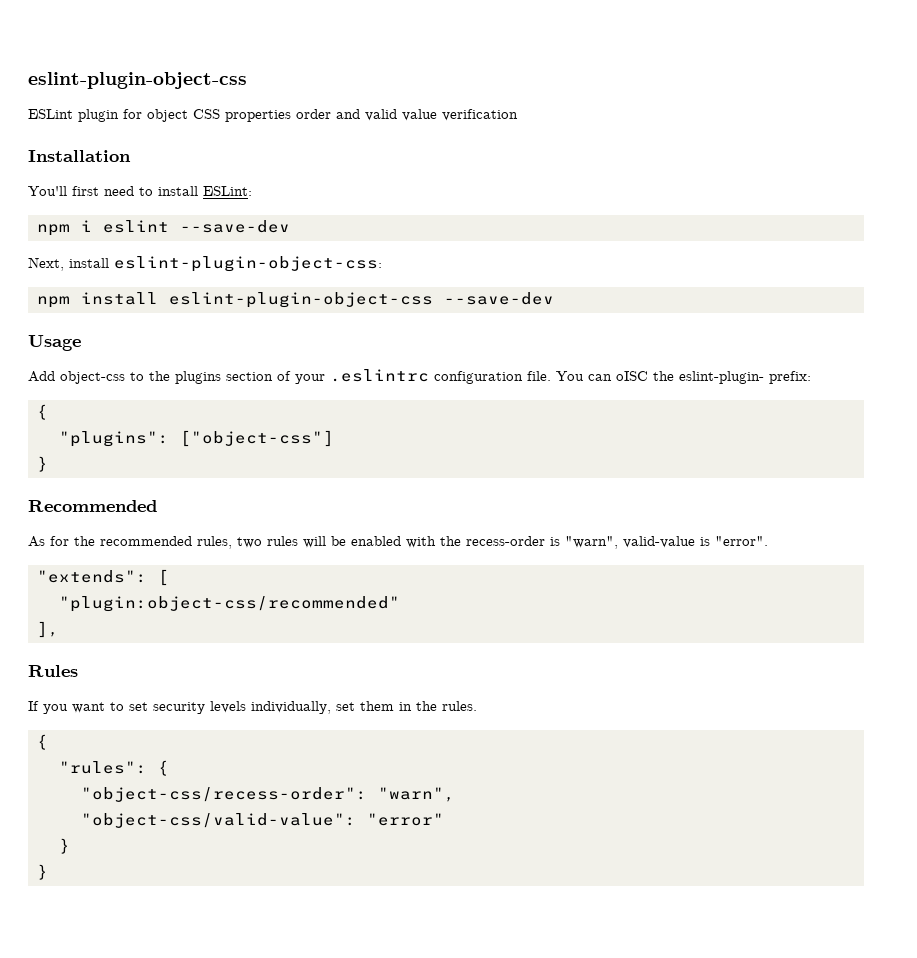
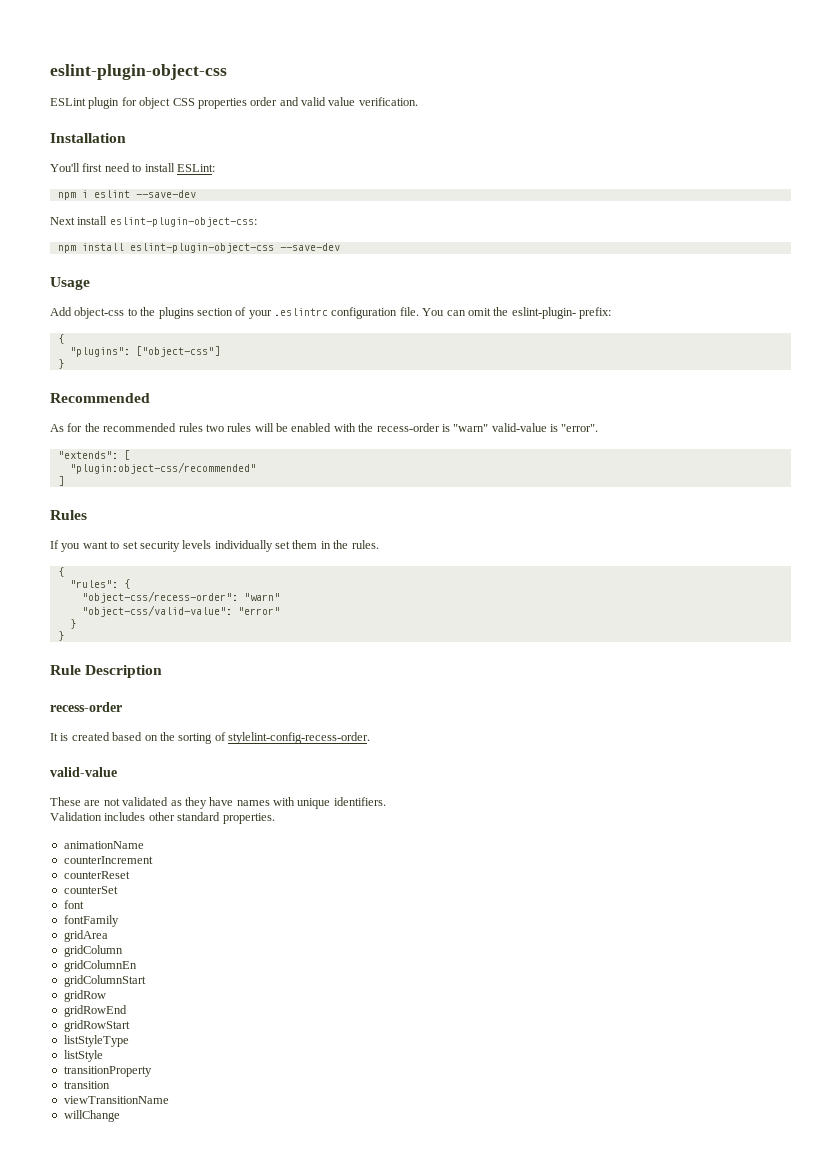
- ESLint plugin for object CSS properties order and valid value verification
+ ESLint plugin for object CSS properties order and valid value verification.
- Next, install eslint-plugin-object-css:
+ Next install eslint-plugin-object-css:
- You can oISC the eslint-plugin- prefix:
+ You can omit the eslint-plugin- prefix:
- As for the recommended rules, two rules will be enabled with the recess-order is "warn", valid-value is "error".
+ As for the recommended rules two rules will be enabled with the recess-order is "warn" valid-value is "error".
- ],
+ ]
- If you want to set security levels individually, set them in the rules.
+ If you want to set security levels individually set them in the rules.
- "object-css/recess-order": "warn",
+ "object-css/recess-order": "warn"
+ Rule Description
+ recess-order
+ It is created based on the sorting of stylelint-config-recess-order.
+ valid-value
+ These are not validated as they have names with unique identifiers.
+ Validation includes other standard properties.
+ animationName
+ counterIncrement
+ counterReset
+ counterSet
+ font
+ fontFamily
+ gridArea
+ gridColumn
+ gridColumnEn
+ gridColumnStart
+ gridRow
+ gridRowEnd
+ gridRowStart
+ listStyleType
+ listStyle
+ transitionProperty
+ transition
+ viewTransitionName
+ willChange

